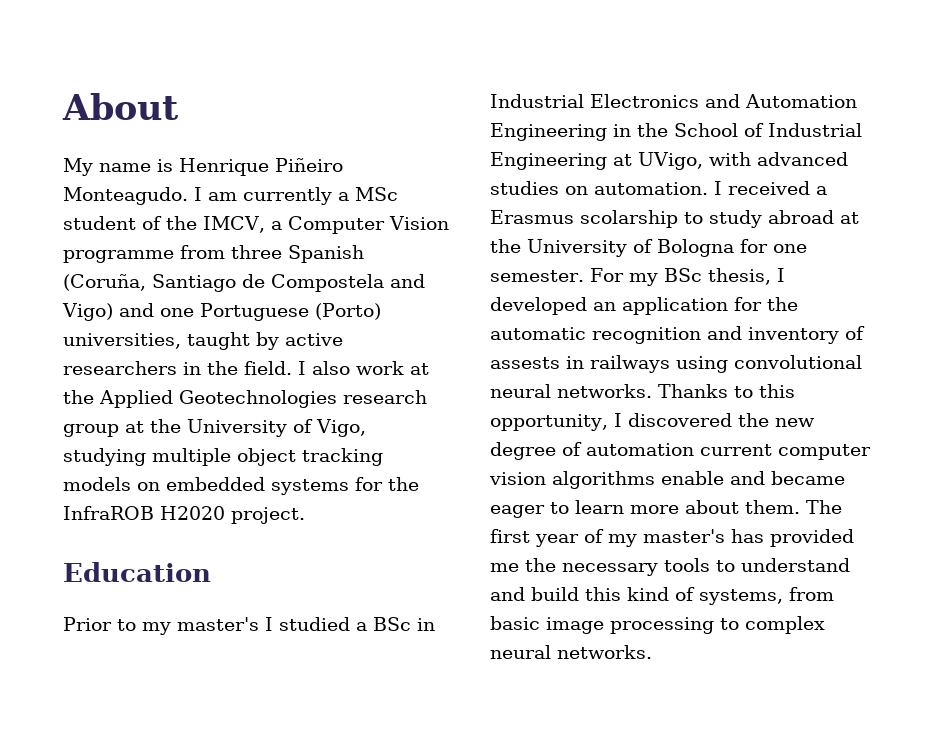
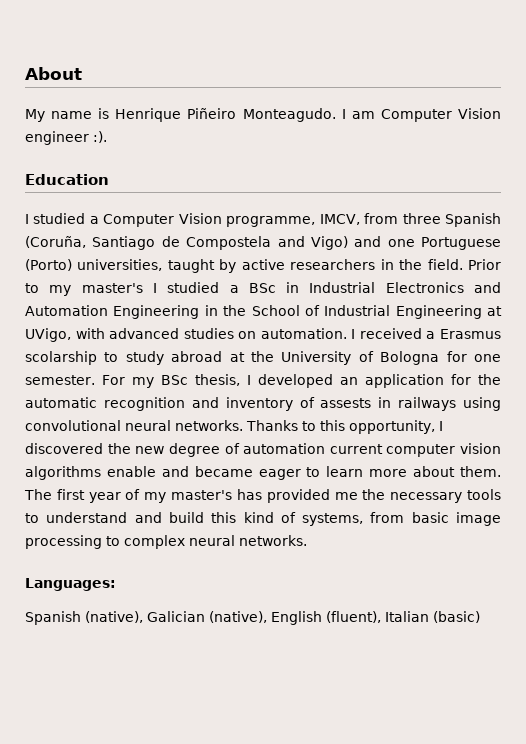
- I am currently a MSc student of the IMCV, a Computer Vision programme from three Spanish (Coruña, Santiago de Compostela and Vigo) and one Portuguese (Porto) universities, taught by active researchers in the field. I also work at the Applied Geotechnologies research group at the University of Vigo, studying multiple object tracking models on embedded systems for the InfraROB H2020 project.
+ I am Computer Vision engineer :).
  Education
- Prior to my master's I studied a BSc in Industrial Electronics and Automation Engineering in the School of Industrial Engineering at UVigo, with advanced studies on automation.
+ I studied a Computer Vision programme, IMCV, from three Spanish (Coruña, Santiago de Compostela and Vigo) and one Portuguese (Porto) universities, taught by active researchers in the field. Prior to my master's I studied a BSc in Industrial Electronics and Automation Engineering in the School of Industrial Engineering at UVigo, with advanced studies on automation.
+ Languages:
+ Spanish (native), Galician (native), English (fluent), Italian (basic)

